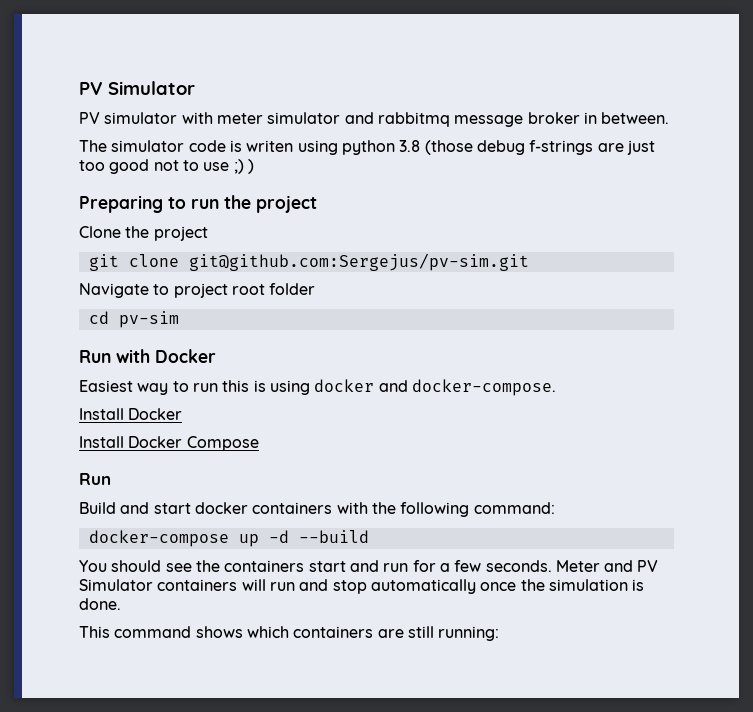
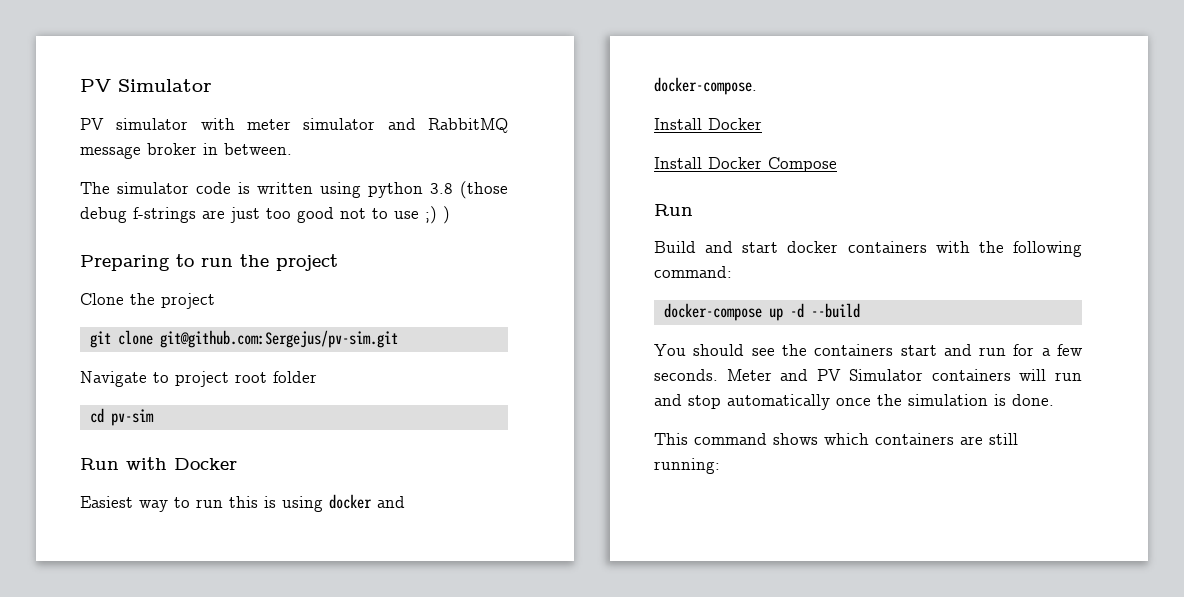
- PV simulator with meter simulator and rabbitmq message broker in between.
+ PV simulator with meter simulator and RabbitMQ message broker in between.
- The simulator code is writen using python 3.8 (those debug f-strings are just too good not to use ;) )
+ The simulator code is written using python 3.8 (those debug f-strings are just too good not to use ;) )

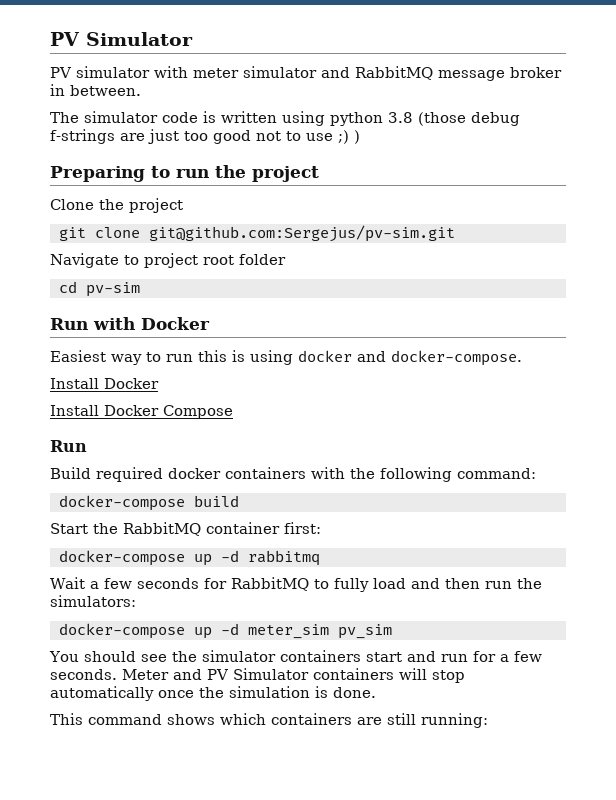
- Build and start docker containers with the following command:
+ Build required docker containers with the following command:
- docker-compose up -d --build
+ docker-compose build
+ Start the RabbitMQ container first:
+ docker-compose up -d rabbitmq
+ Wait a few seconds for RabbitMQ to fully load and then run the simulators:
+ docker-compose up -d meter_sim pv_sim
- You should see the containers start and run for a few seconds.
+ You should see the simulator containers start and run for a few seconds.
- Meter and PV Simulator containers will run and stop automatically once the simulation is done.
+ Meter and PV Simulator containers will stop automatically once the simulation is done.

